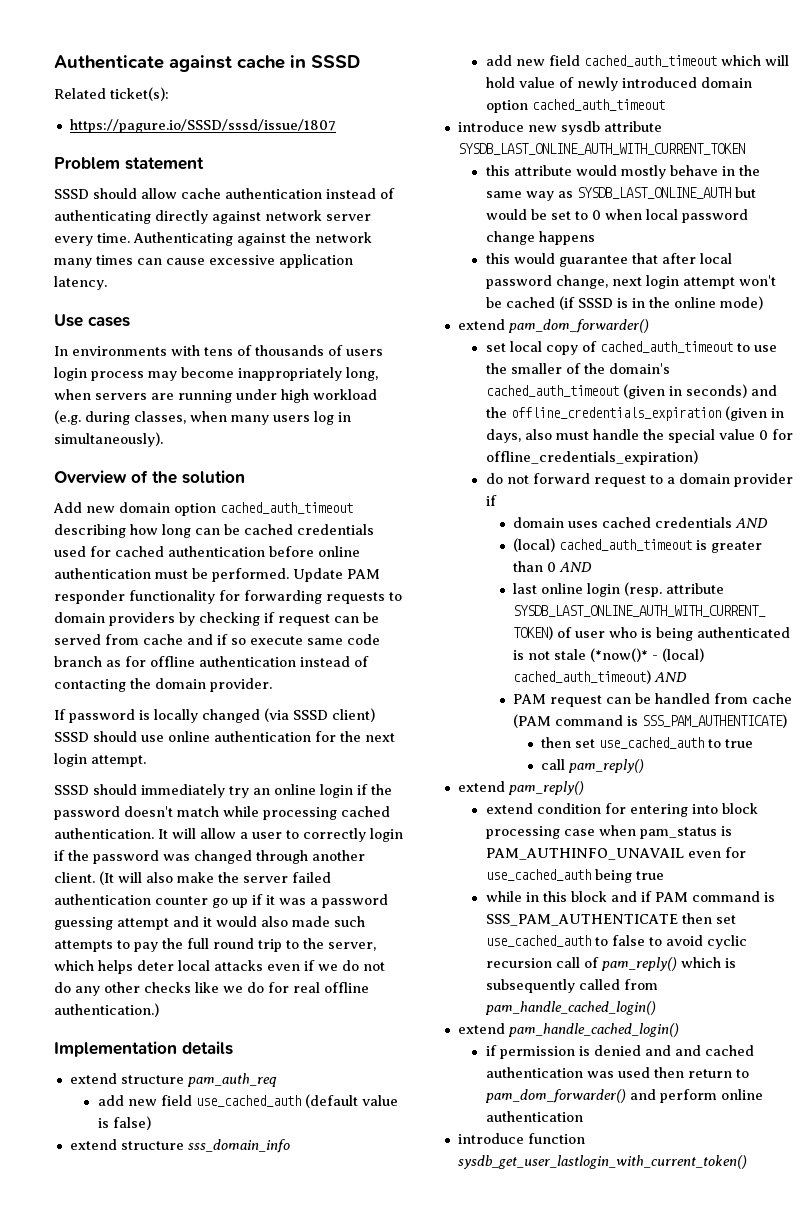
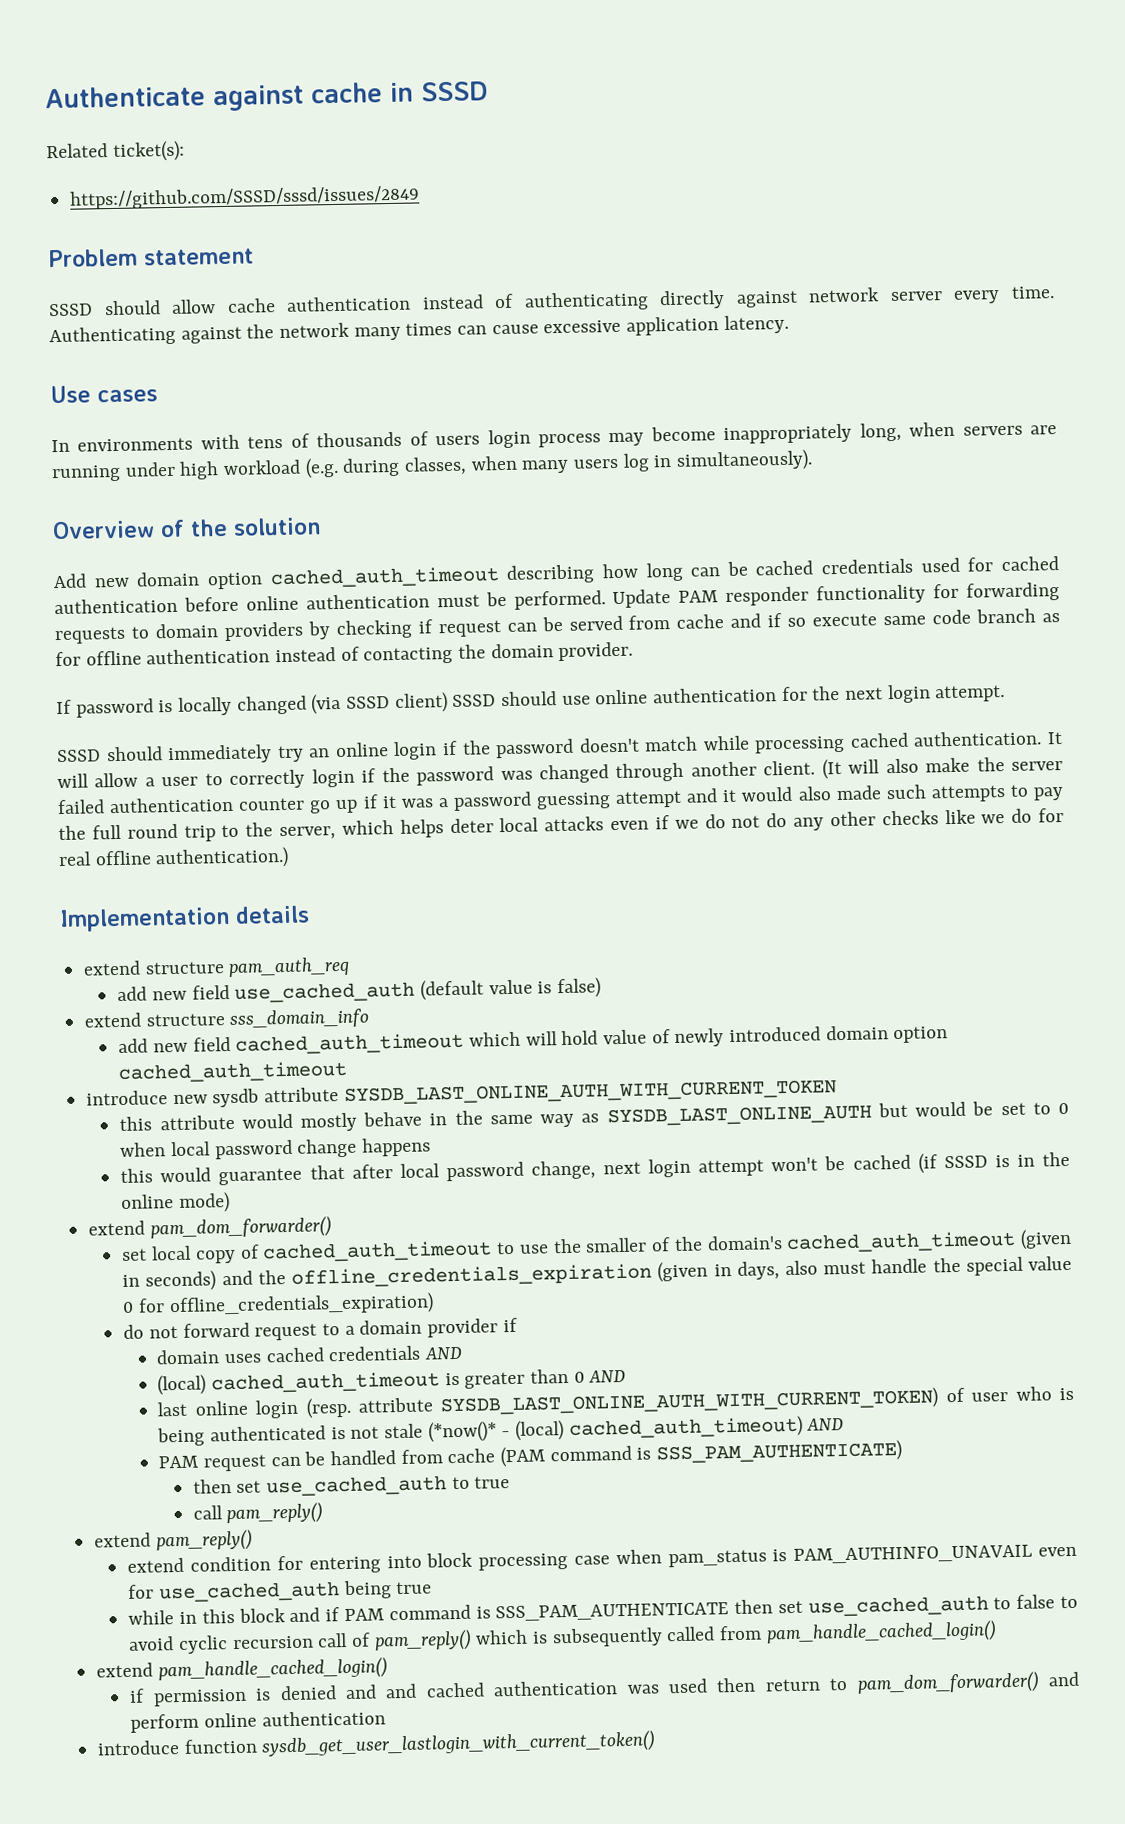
- https://pagure.io/SSSD/sssd/issue/1807
+ https://github.com/SSSD/sssd/issues/2849

